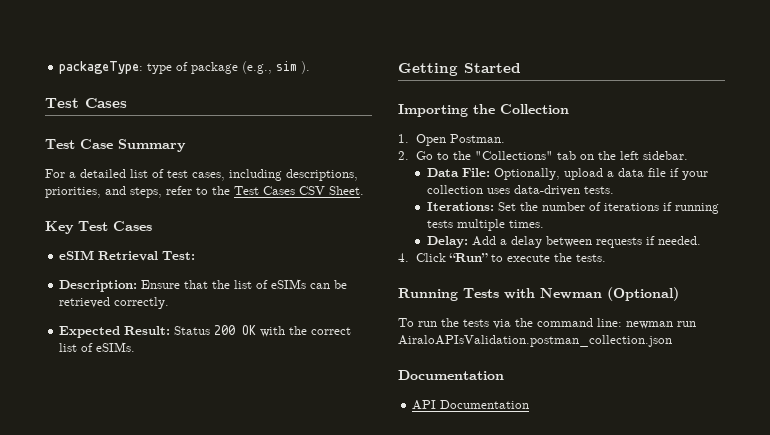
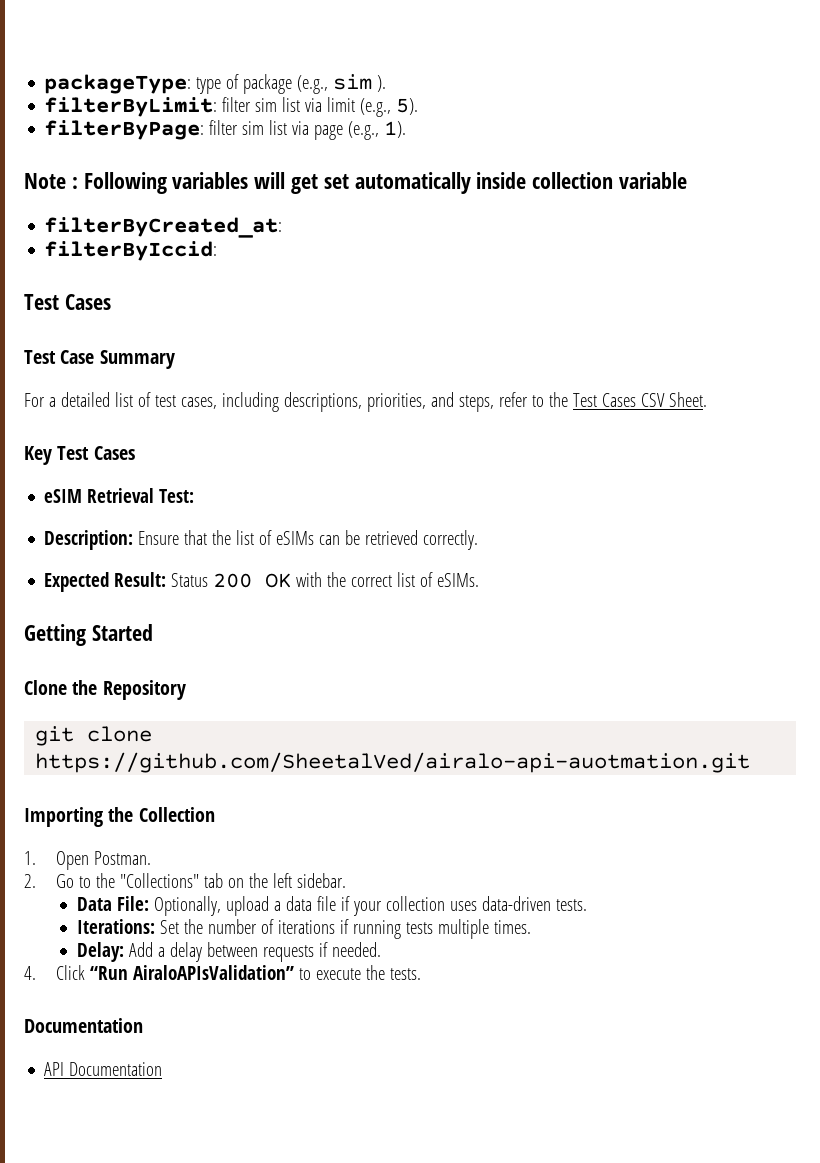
+ filterByLimit: filter sim list via limit (e.g., 5).
+ filterByPage: filter sim list via page (e.g., 1).
+ Note : Following variables will get set automatically inside collection variable
+ filterByCreated_at:
+ filterByIccid:
+ Clone the Repository
+ git clone https://github.com/SheetalVed/airalo-api-auotmation.git
- 4. Click “Run” to execute the tests.
+ 4. Click “Run AiraloAPIsValidation” to execute the tests.
- Running Tests with Newman (Optional)
- To run the tests via the command line: newman run AiraloAPIsValidation.postman_collection.json

